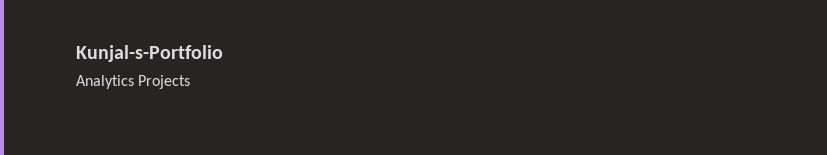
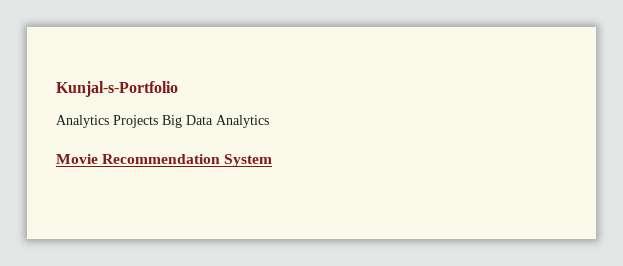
- Analytics Projects
+ Analytics Projects Big Data Analytics
+ Movie Recommendation System

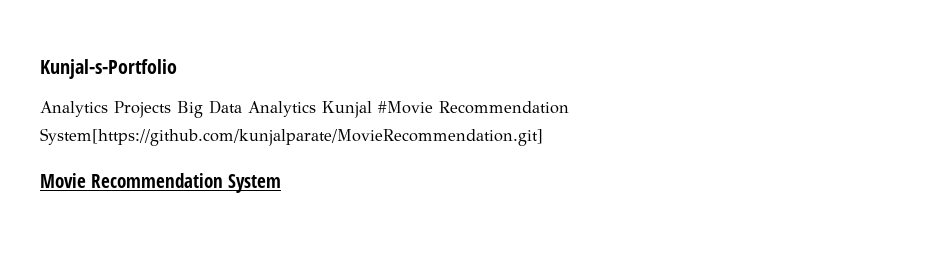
- Analytics Projects Big Data Analytics
+ Analytics Projects Big Data Analytics Kunjal #Movie Recommendation System[https://github.com/kunjalparate/MovieRecommendation.git]

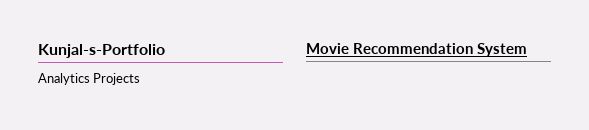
- Analytics Projects Big Data Analytics Kunjal #Movie Recommendation System[https://github.com/kunjalparate/MovieRecommendation.git]
+ Analytics Projects

